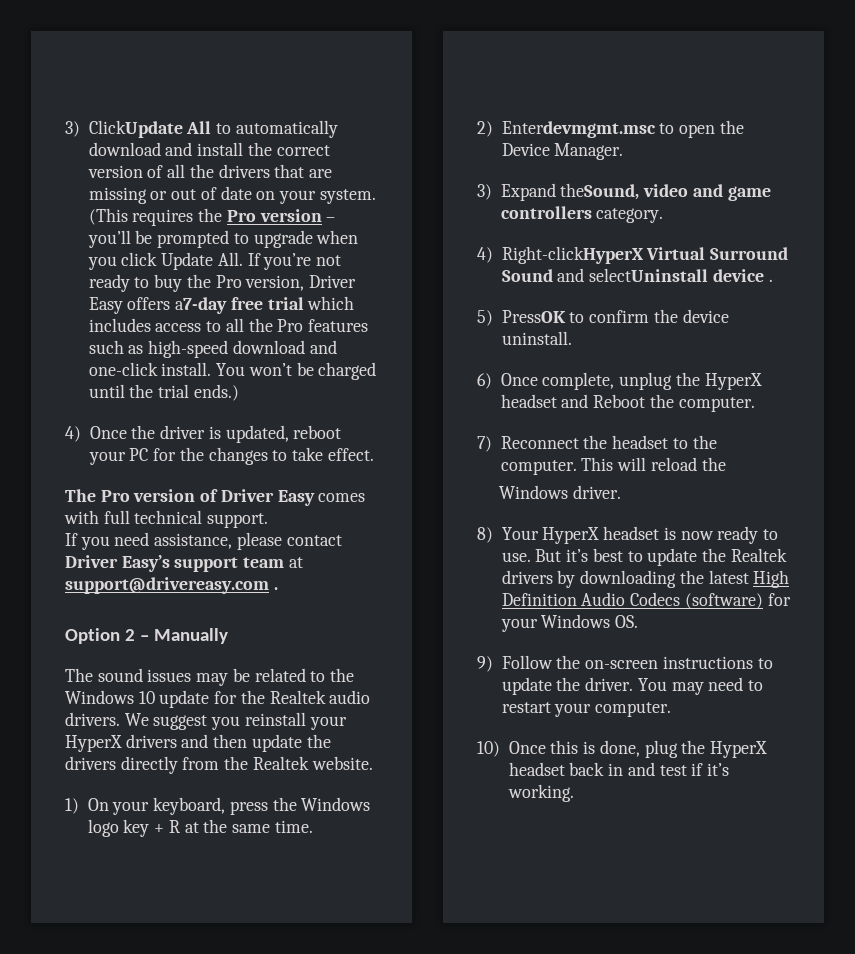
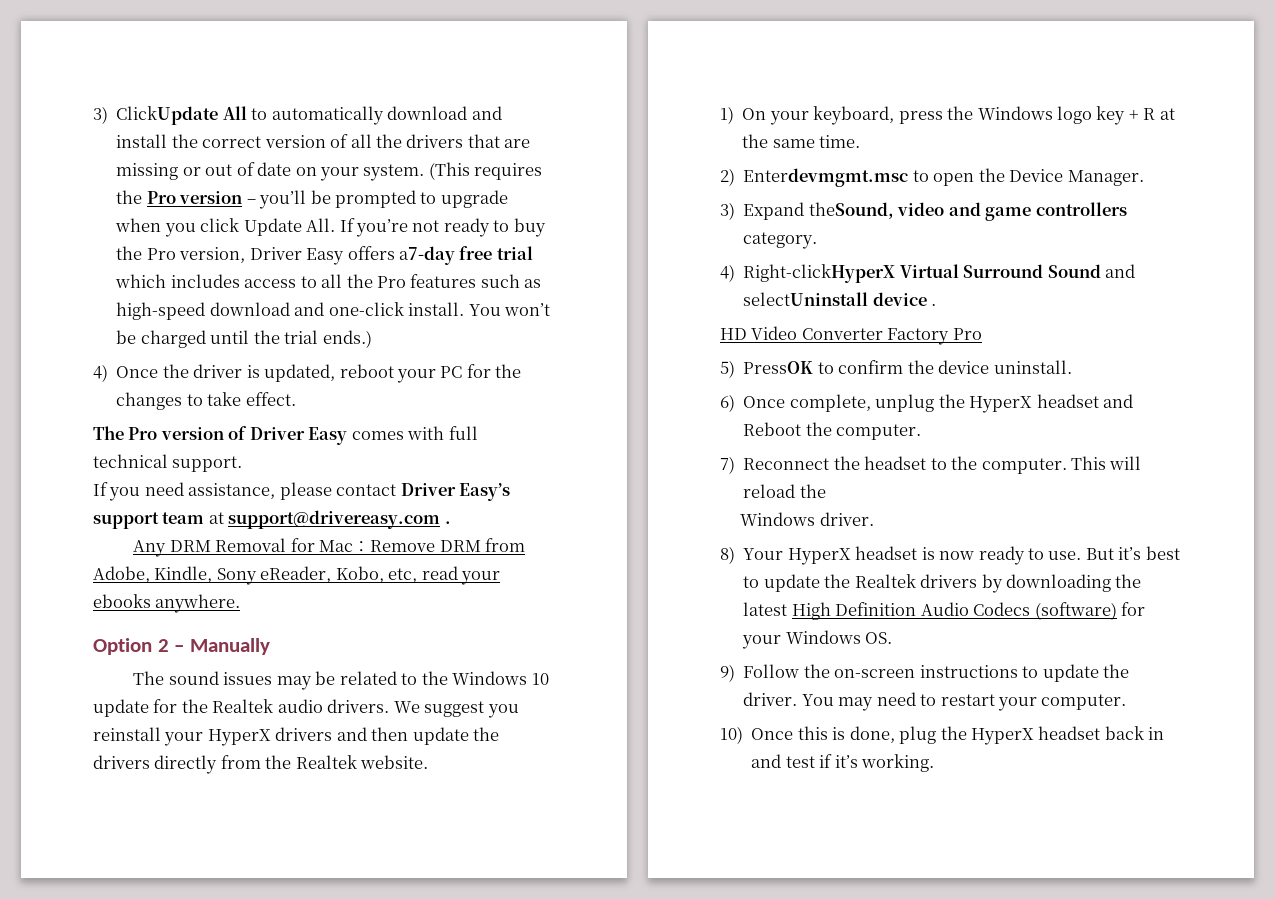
+ Any DRM Removal for Mac：Remove DRM from Adobe, Kindle, Sony eReader, Kobo, etc, read your ebooks anywhere.
+ HD Video Converter Factory Pro

